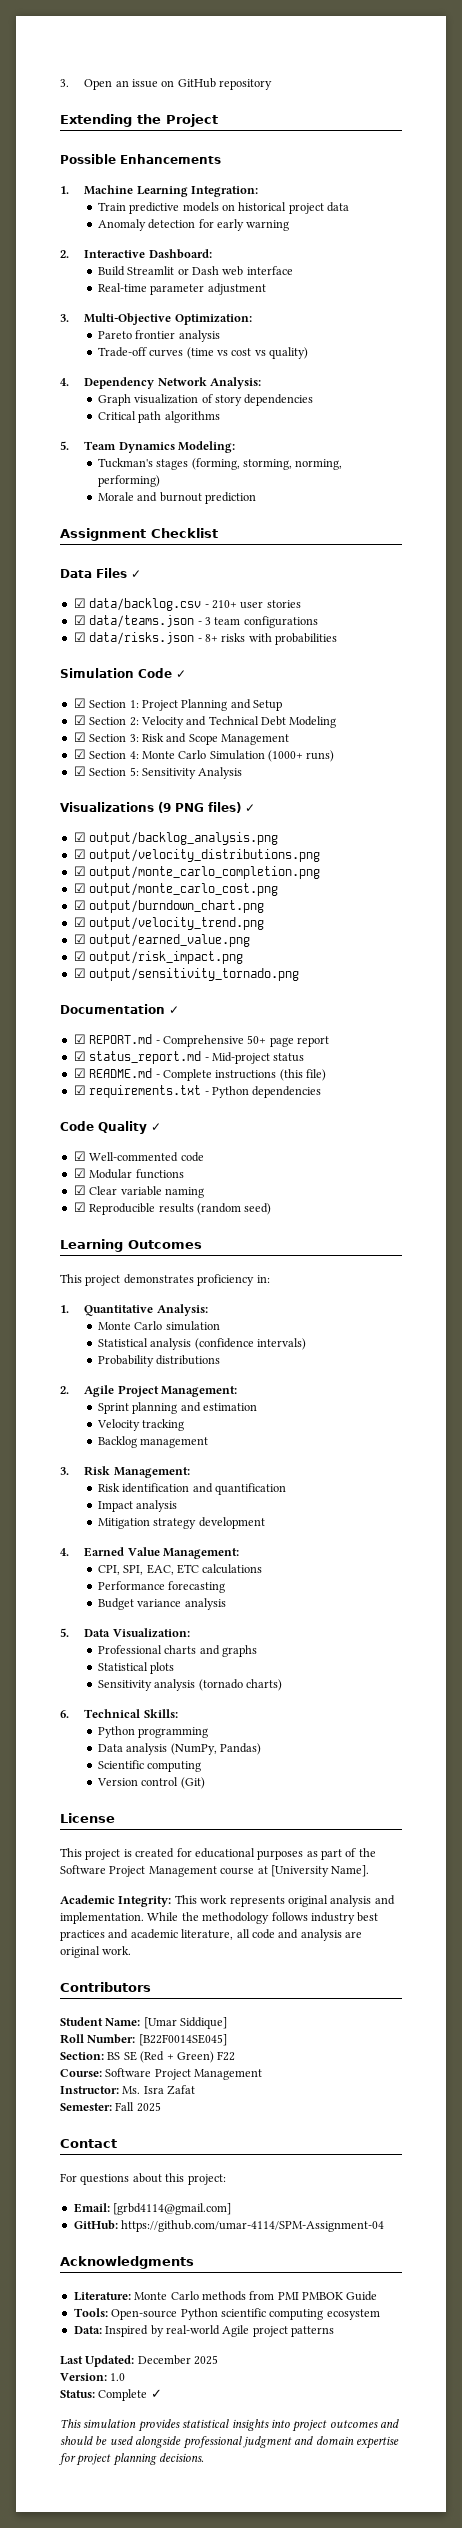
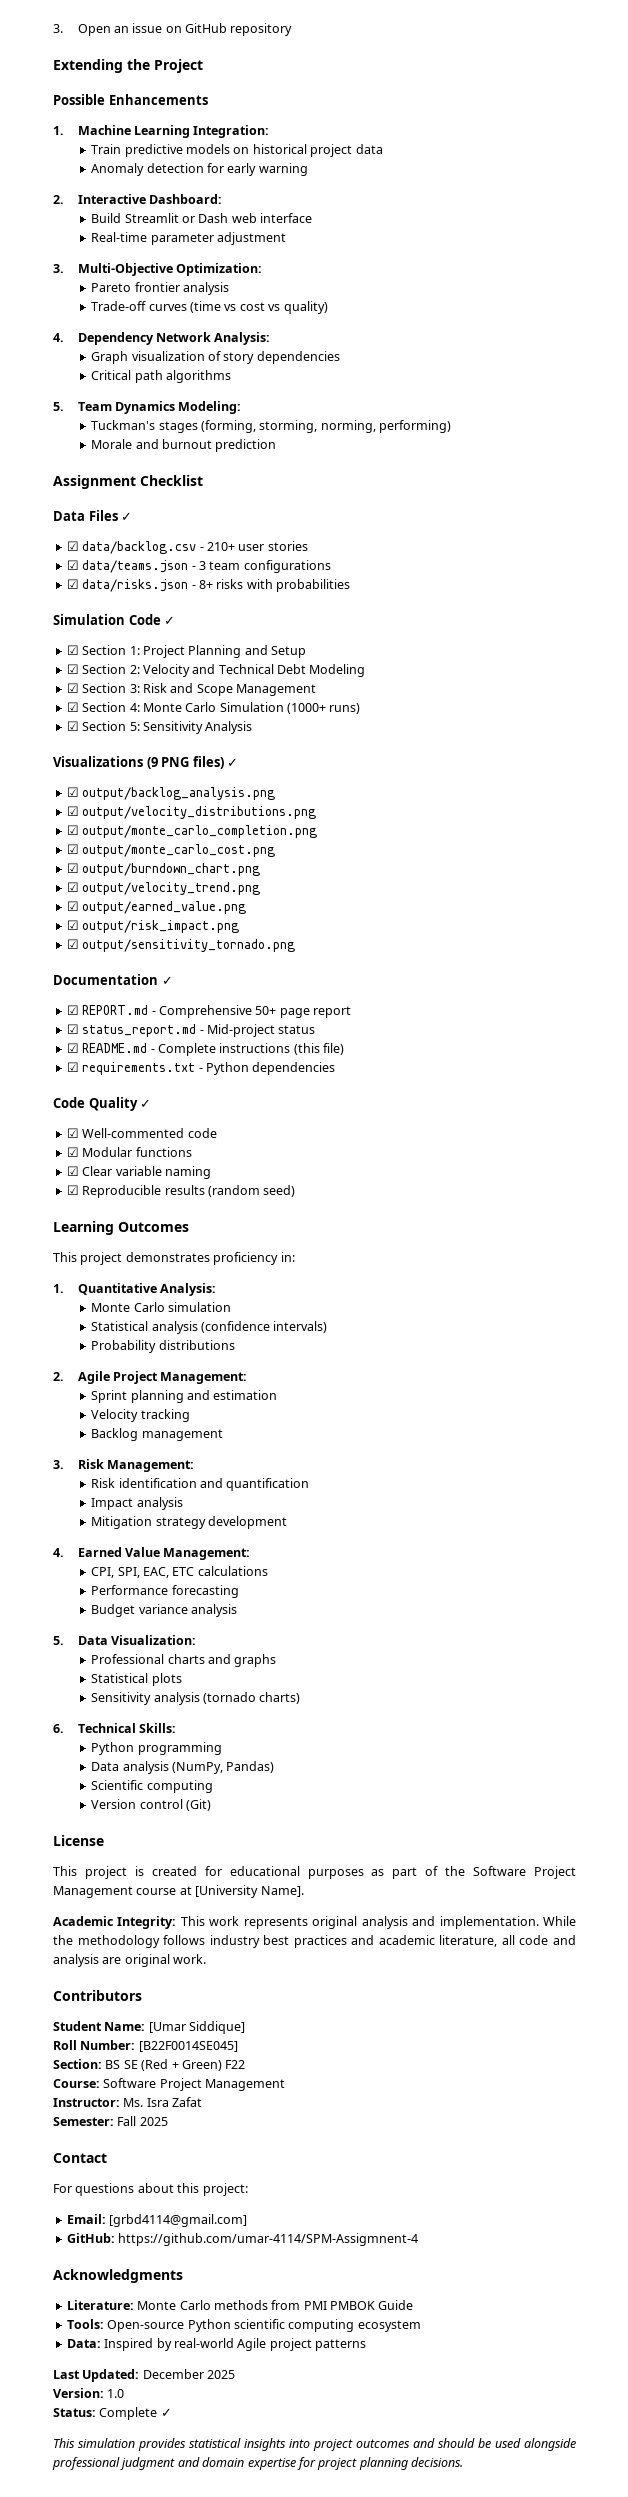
- GitHub: https://github.com/umar-4114/SPM-Assignment-04
+ GitHub: https://github.com/umar-4114/SPM-Assigmnent-4

